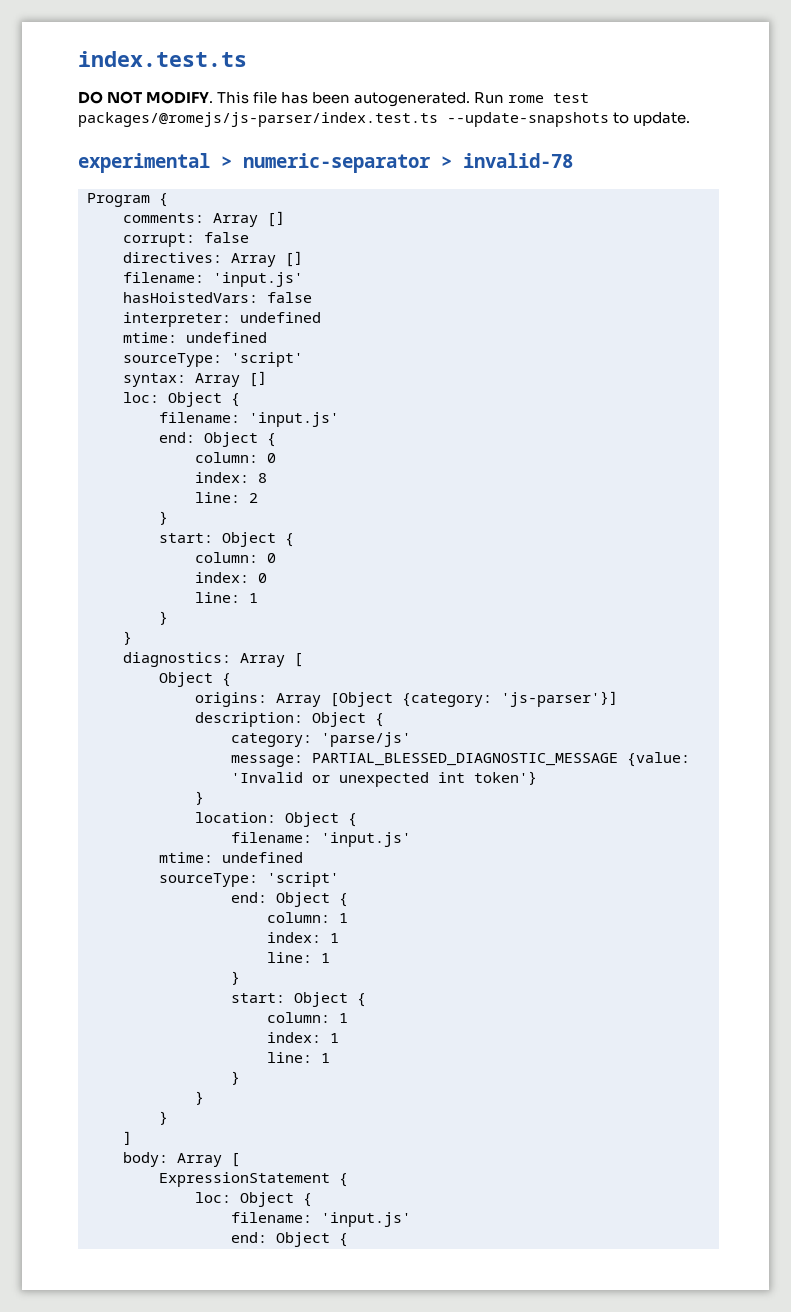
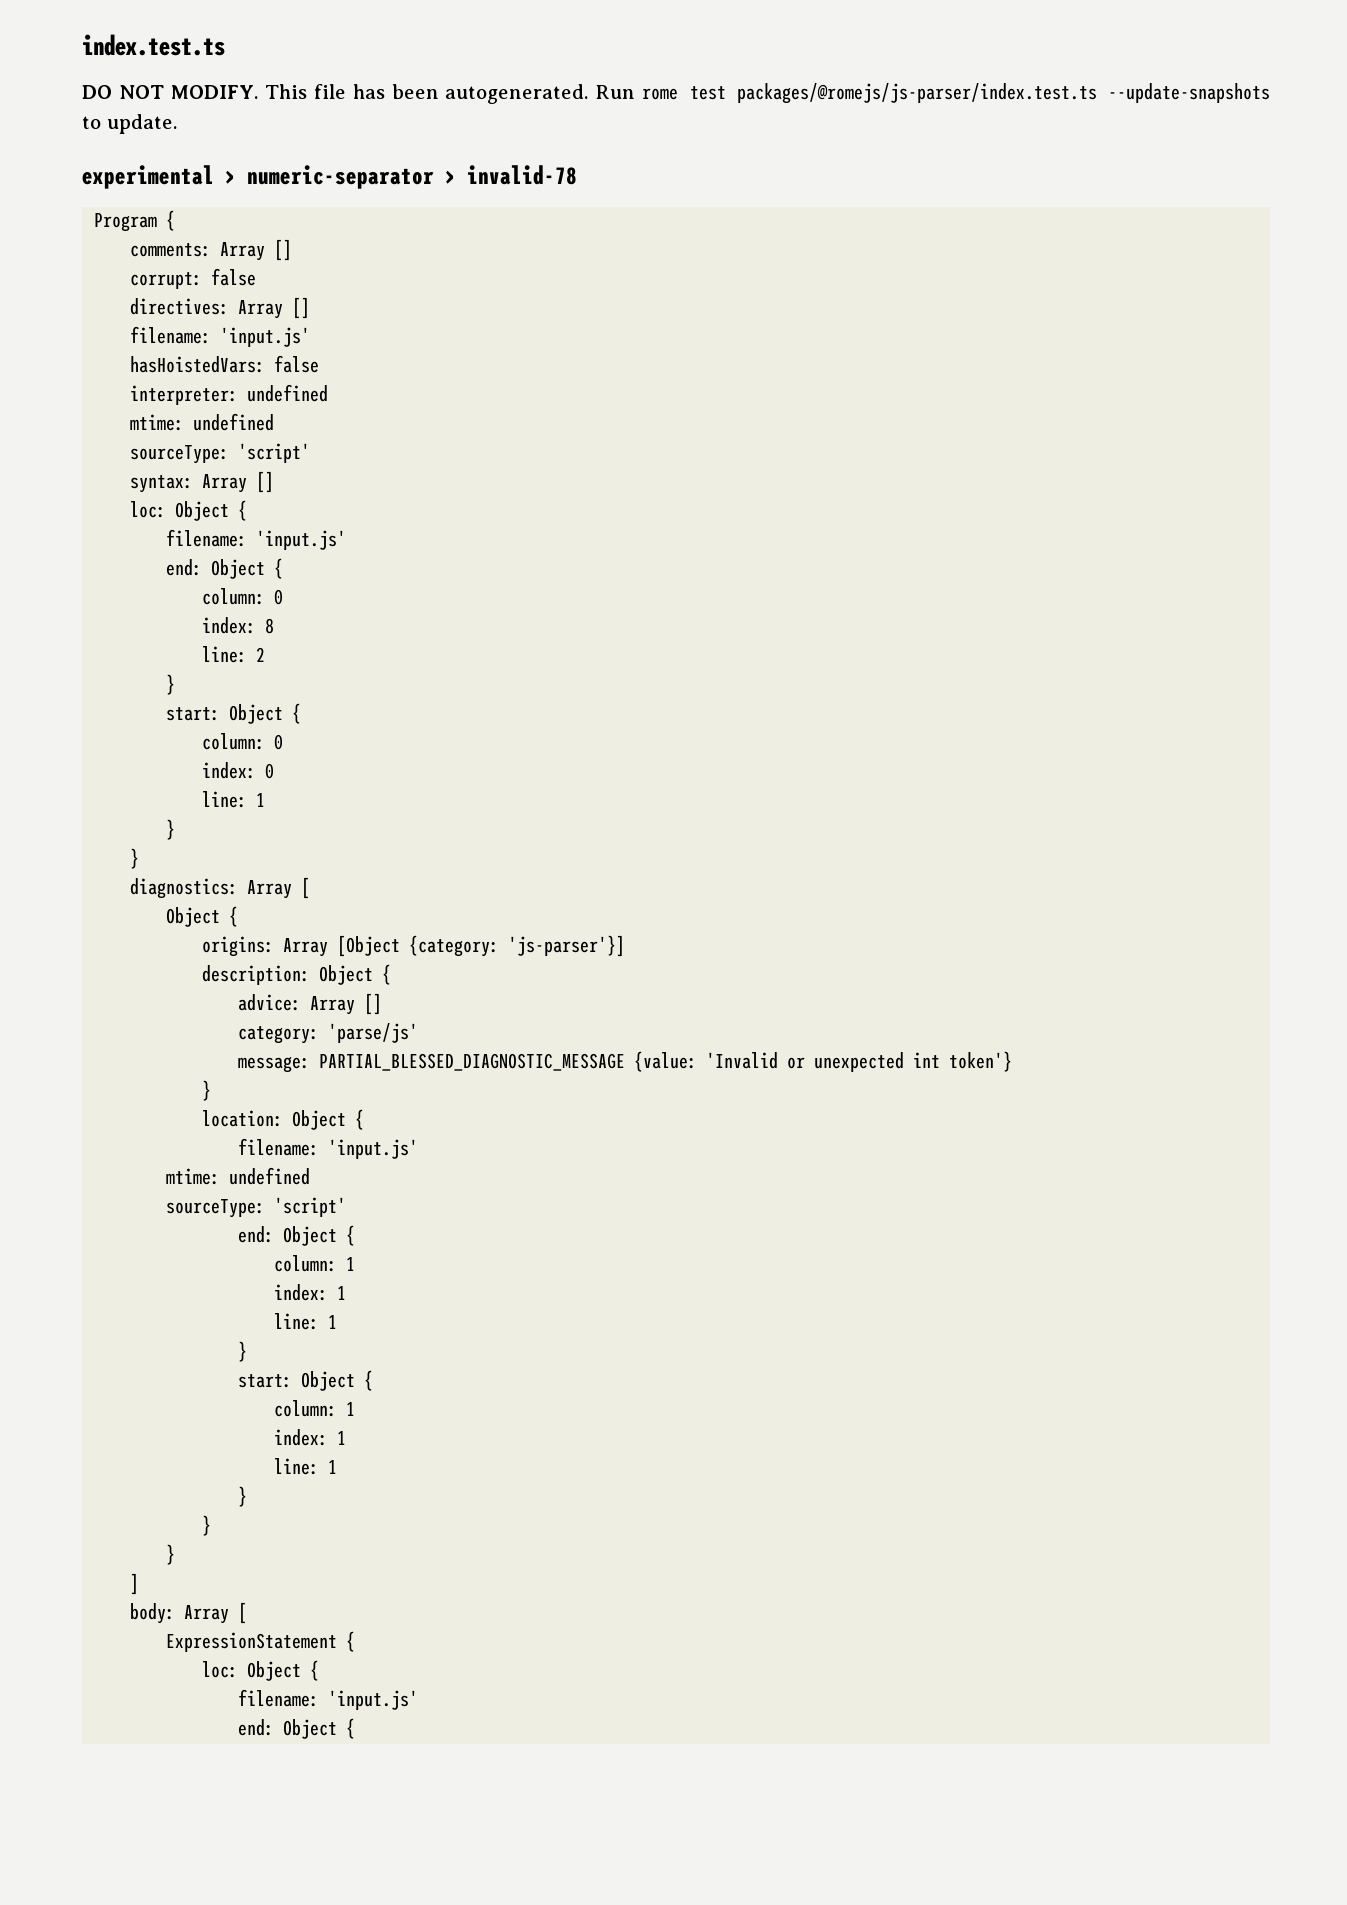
+ advice: Array []

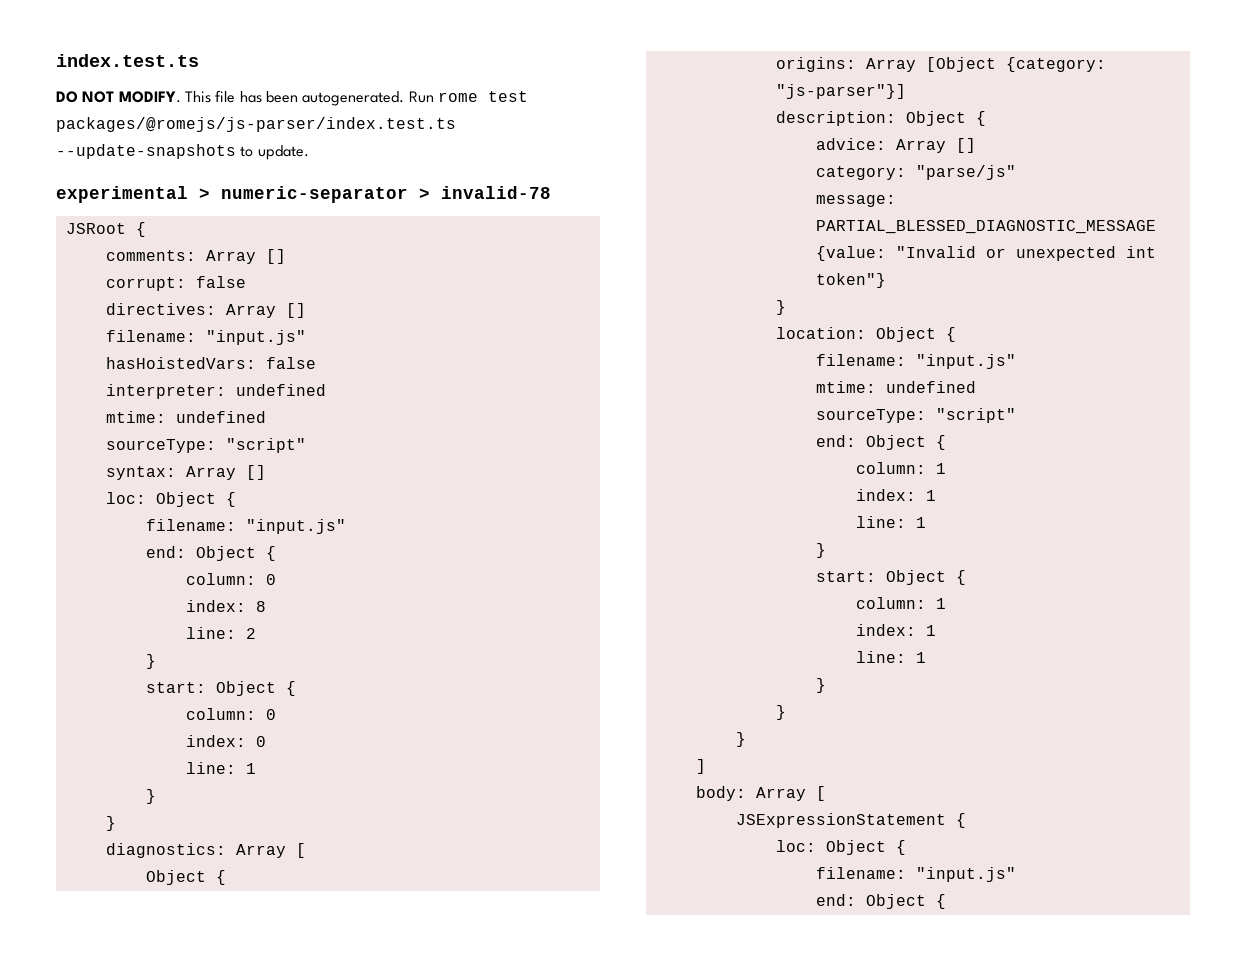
- Program {
+ JSRoot {
  directives: Array []
- filename: 'input.js'
+ filename: "input.js"
  interpreter: undefined
  mtime: undefined
- sourceType: 'script'
+ sourceType: "script"
  syntax: Array []
  loc: Object {
- filename: 'input.js'
+ filename: "input.js"
- origins: Array [Object {category: 'js-parser'}]
+ origins: Array [Object {category: "js-parser"}]
- category: 'parse/js'
+ category: "parse/js"
- message: PARTIAL_BLESSED_DIAGNOSTIC_MESSAGE {value: 'Invalid or unexpected int token'}
+ message: PARTIAL_BLESSED_DIAGNOSTIC_MESSAGE {value: "Invalid or unexpected int token"}
  location: Object {
- filename: 'input.js'
+ filename: "input.js"
  mtime: undefined
- sourceType: 'script'
+ sourceType: "script"
- ExpressionStatement {
+ JSExpressionStatement {
  loc: Object {
- filename: 'input.js'
+ filename: "input.js"

